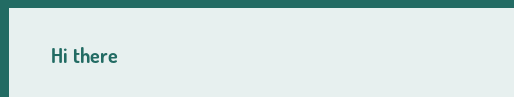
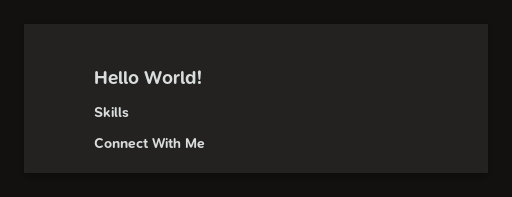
- Hi there
+ Hello World!
+ Skills
+ Connect With Me

